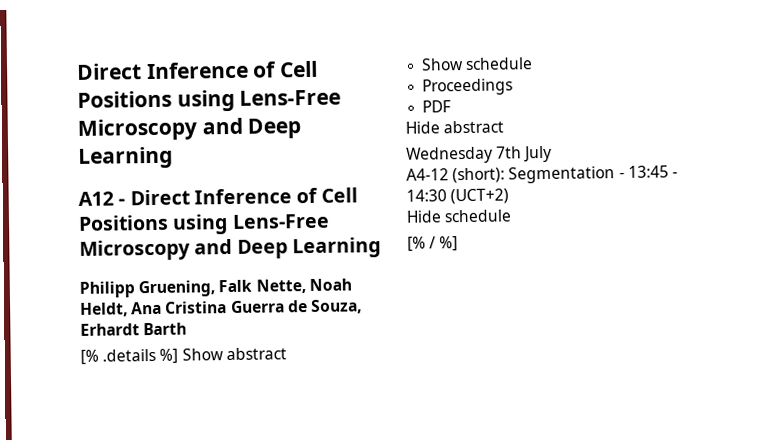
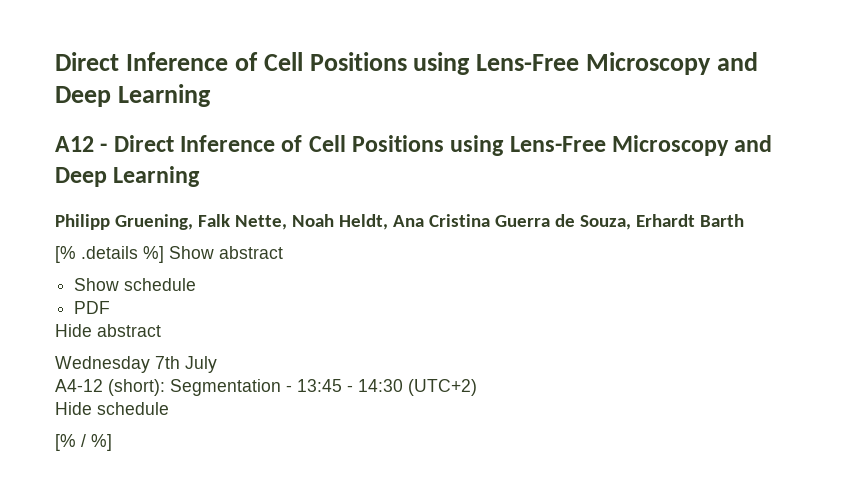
- Proceedings
- A4-12 (short): Segmentation - 13:45 - 14:30 (UCT+2)
+ A4-12 (short): Segmentation - 13:45 - 14:30 (UTC+2)

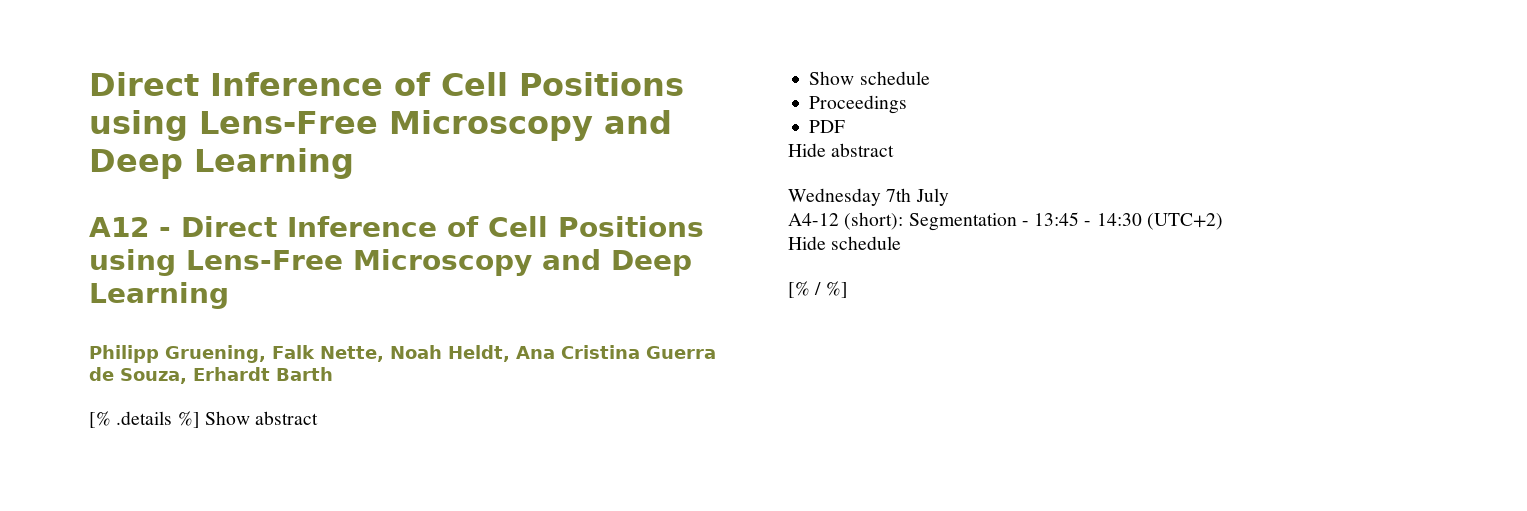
+ Proceedings

